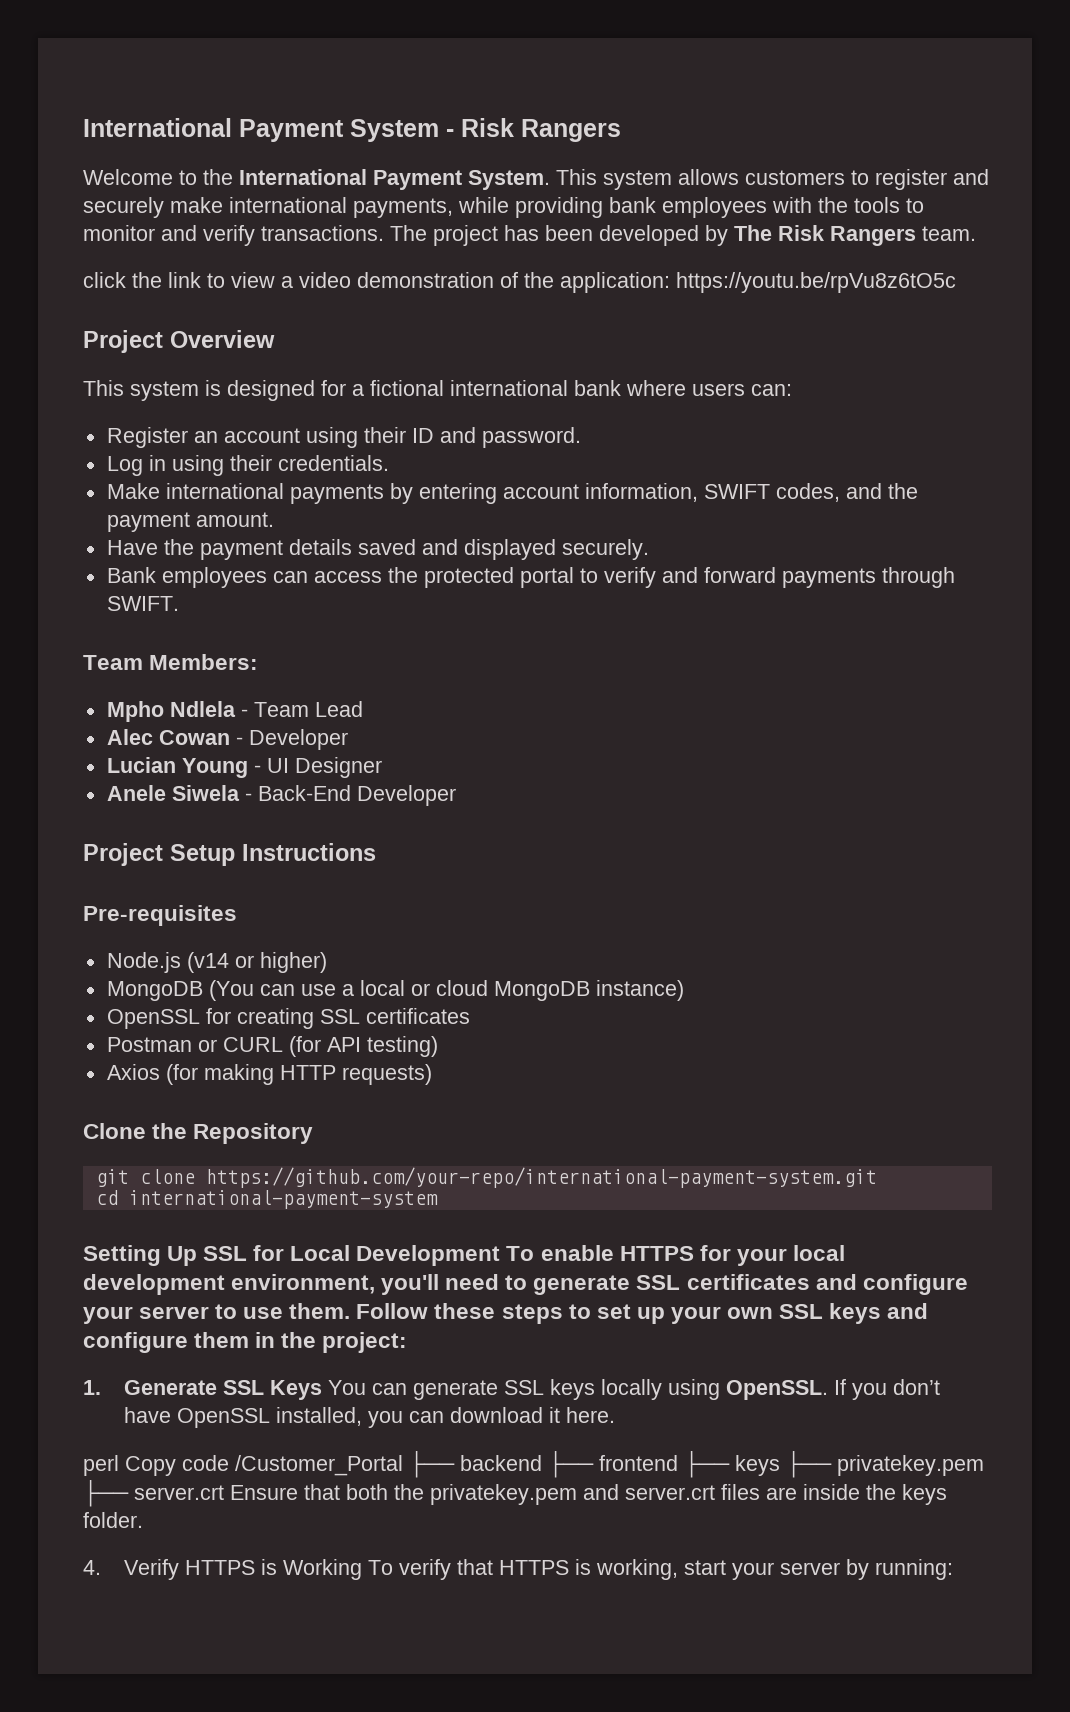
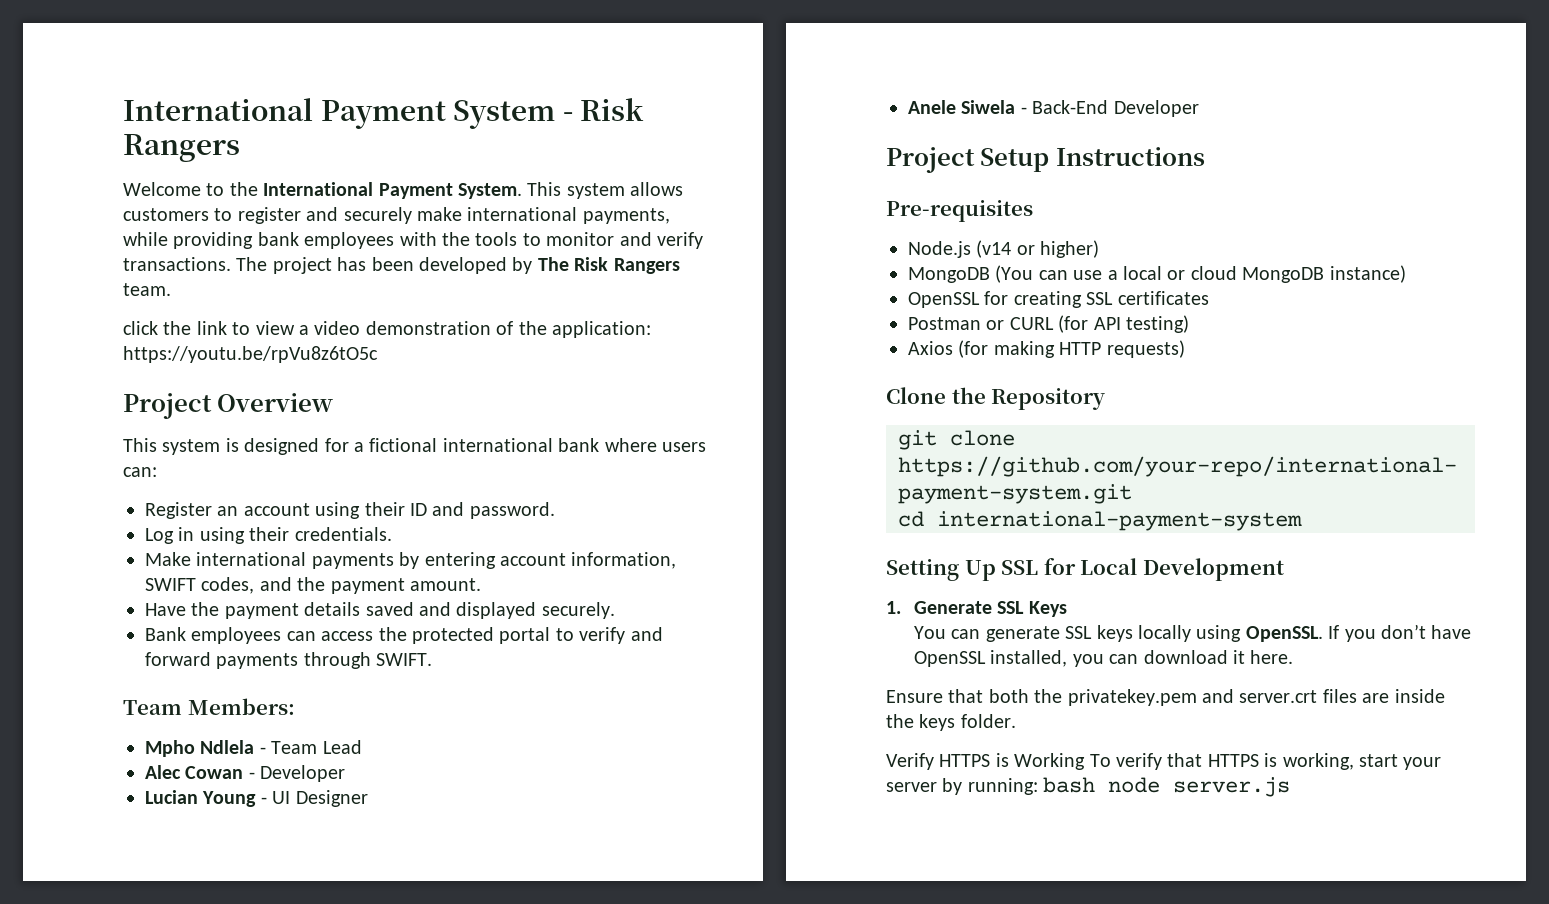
- Setting Up SSL for Local Development To enable HTTPS for your local development environment, you'll need to generate SSL certificates and configure your server to use them. Follow these steps to set up your own SSL keys and configure them in the project:
+ Setting Up SSL for Local Development
- 1. Generate SSL Keys You can generate SSL keys locally using OpenSSL.
+ 1. Generate SSL Keys
+ You can generate SSL keys locally using OpenSSL.
- perl Copy code /Customer_Portal ├── backend ├── frontend ├── keys ├── privatekey.pem ├── server.crt Ensure that both the privatekey.pem and server.crt files are inside the keys folder.
+ Ensure that both the privatekey.pem and server.crt files are inside the keys folder.
- 4. Verify HTTPS is Working To verify that HTTPS is working, start your server by running:
+ Verify HTTPS is Working To verify that HTTPS is working, start your server by running: bash node server.js

